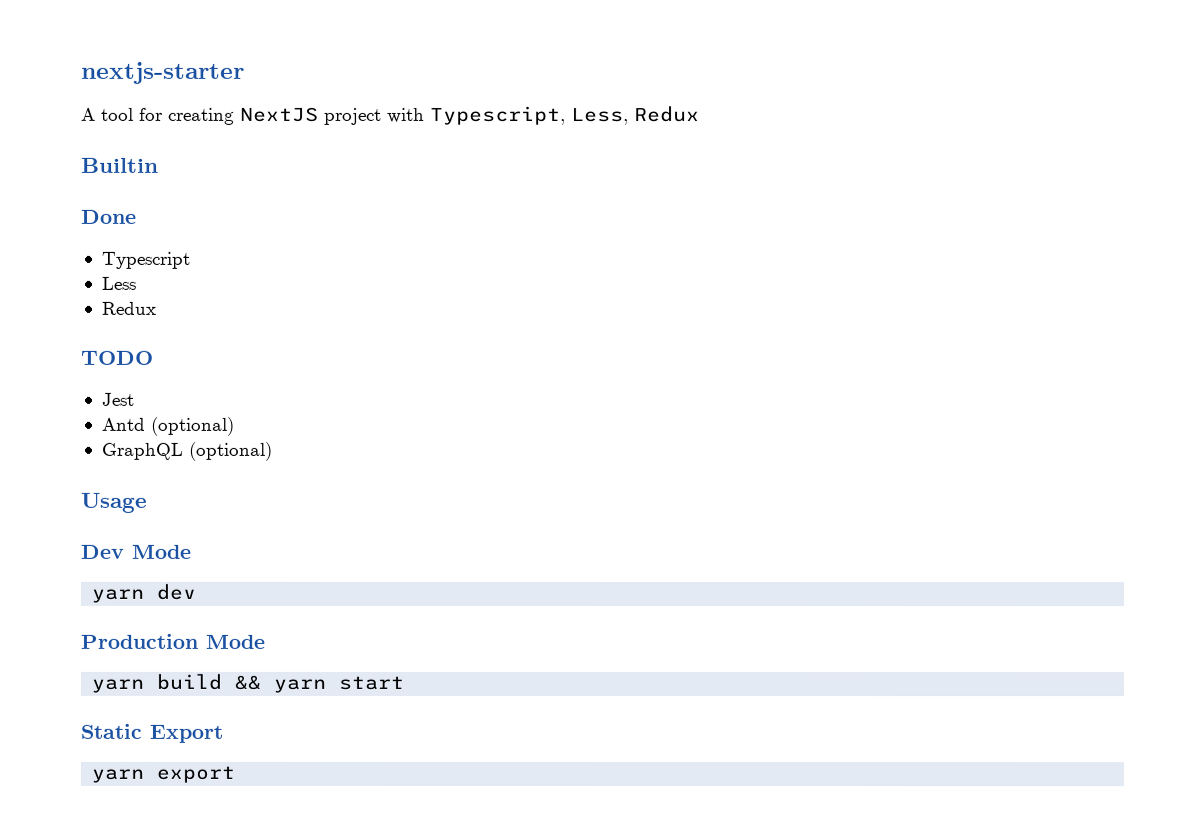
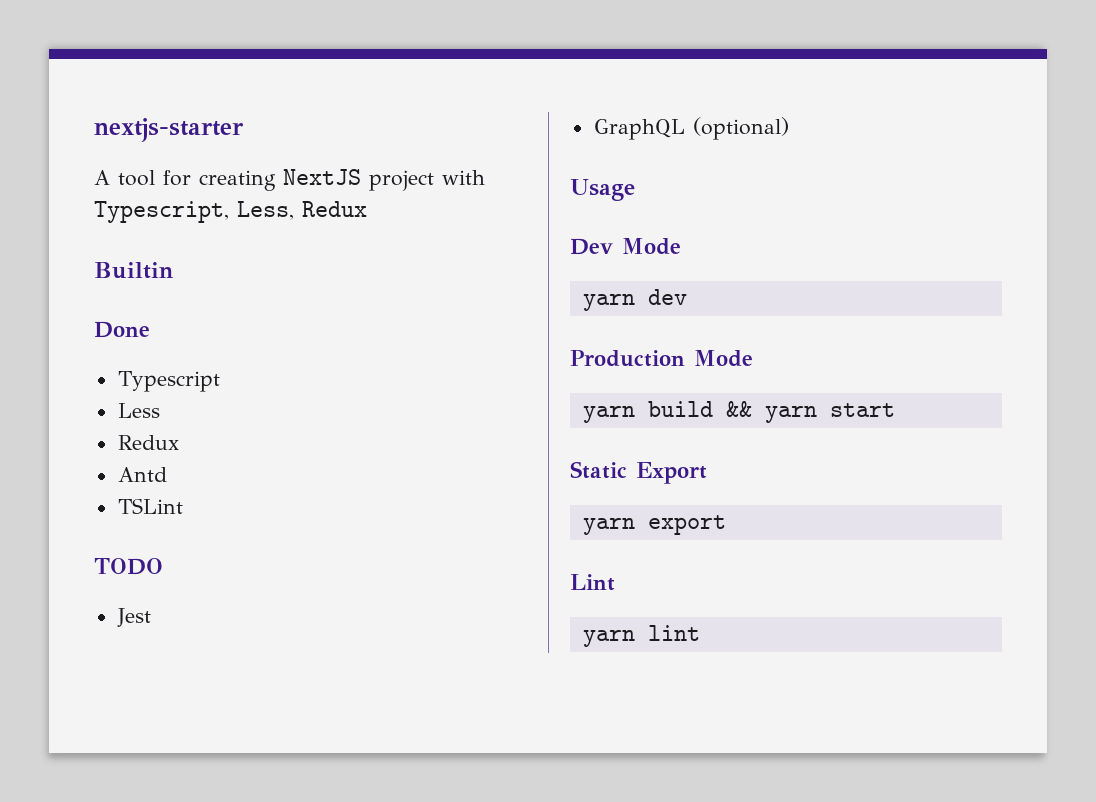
+ Antd
+ TSLint
- Antd (optional)
+ Lint
+ yarn lint

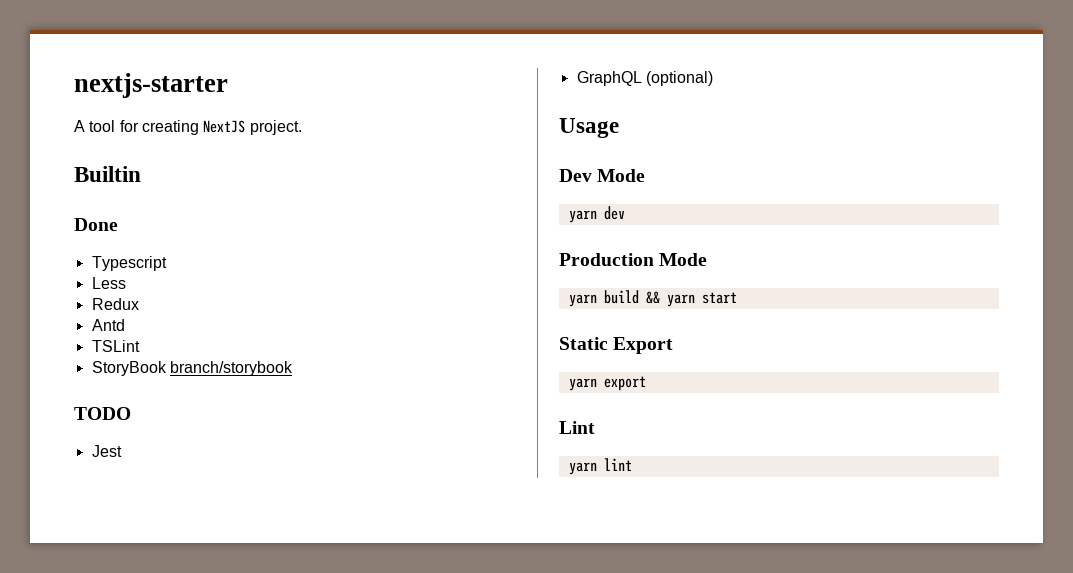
- A tool for creating NextJS project with Typescript, Less, Redux
+ A tool for creating NextJS project.
+ StoryBook branch/storybook

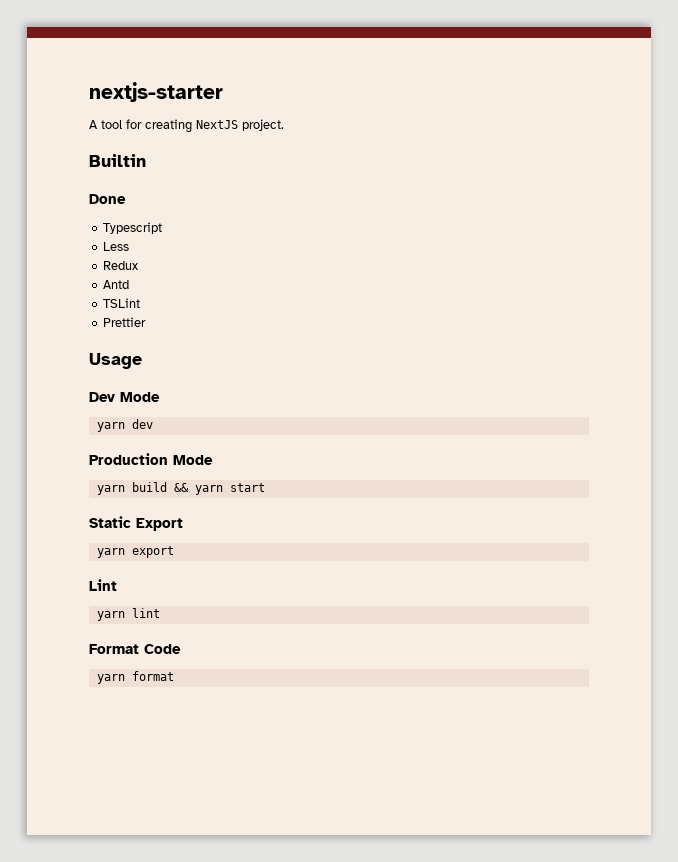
- StoryBook branch/storybook
- TODO
- Jest
- GraphQL (optional)
+ Prettier
+ Format Code
+ yarn format

